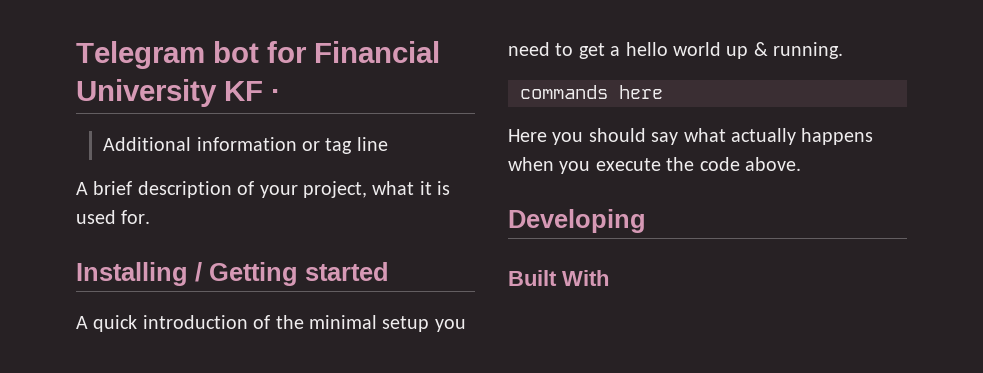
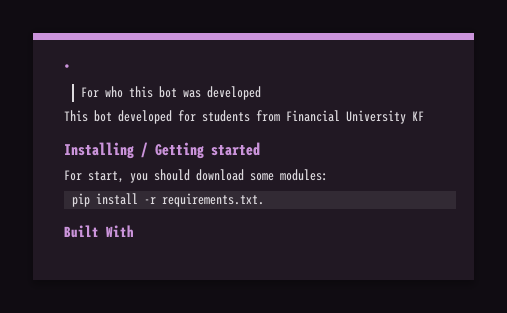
- Telegram bot for Financial University KF ·
- Additional information or tag line
- A brief description of your project, what it is used for.
+ ·
+ For who this bot was developed
+ This bot developed for students from Financial University KF
  Installing / Getting started
- A quick introduction of the minimal setup you need to get a hello world up & running.
- commands here
- Here you should say what actually happens when you execute the code above.
- Developing
+ For start, you should download some modules:
+ pip install -r requirements.txt.

